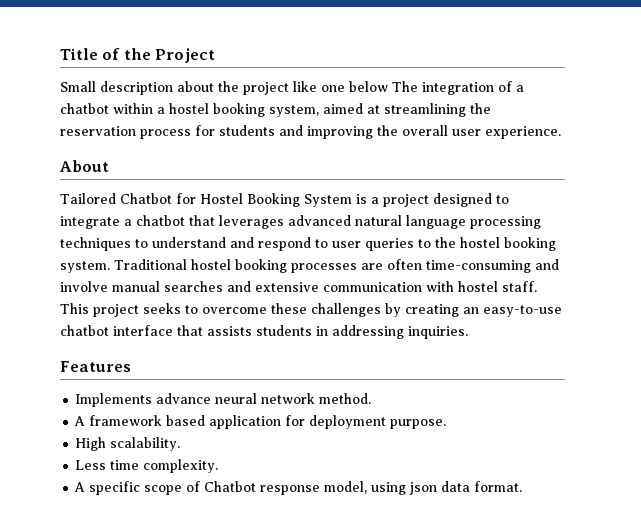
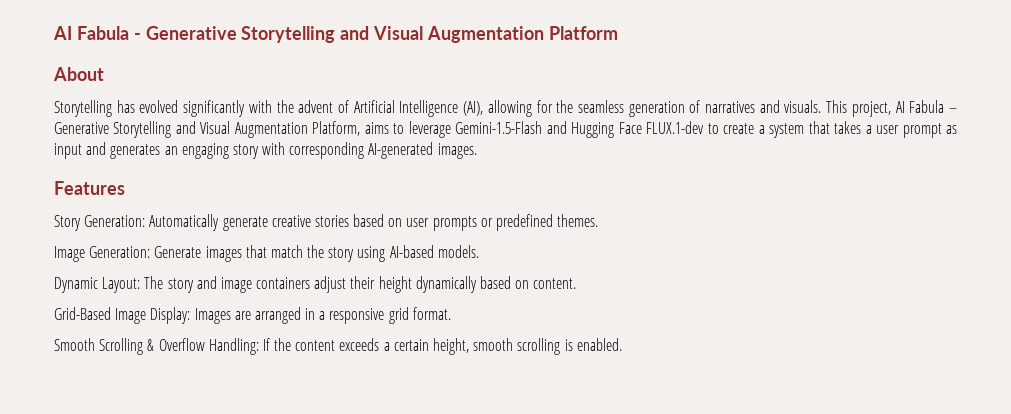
- Title of the Project
- Small description about the project like one below The integration of a chatbot within a hostel booking system, aimed at streamlining the reservation process for students and improving the overall user experience.
+ AI Fabula - Generative Storytelling and Visual Augmentation Platform
  About
- Tailored Chatbot for Hostel Booking System is a project designed to integrate a chatbot that leverages advanced natural language processing techniques to understand and respond to user queries to the hostel booking system. Traditional hostel booking processes are often time-consuming and involve manual searches and extensive communication with hostel staff. This project seeks to overcome these challenges by creating an easy-to-use chatbot interface that assists students in addressing inquiries.
+ Storytelling has evolved significantly with the advent of Artificial Intelligence (AI), allowing for the seamless generation of narratives and visuals. This project, AI Fabula – Generative Storytelling and Visual Augmentation Platform, aims to leverage Gemini-1.5-Flash and Hugging Face FLUX.1-dev to create a system that takes a user prompt as input and generates an engaging story with corresponding AI-generated images.
  Features
- Implements advance neural network method.
- A framework based application for deployment purpose.
- High scalability.
- Less time complexity.
- A specific scope of Chatbot response model, using json data format.
+ Story Generation: Automatically generate creative stories based on user prompts or predefined themes.
+ Image Generation: Generate images that match the story using AI-based models.
+ Dynamic Layout: The story and image containers adjust their height dynamically based on content.
+ Grid-Based Image Display: Images are arranged in a responsive grid format.
+ Smooth Scrolling & Overflow Handling: If the content exceeds a certain height, smooth scrolling is enabled.

